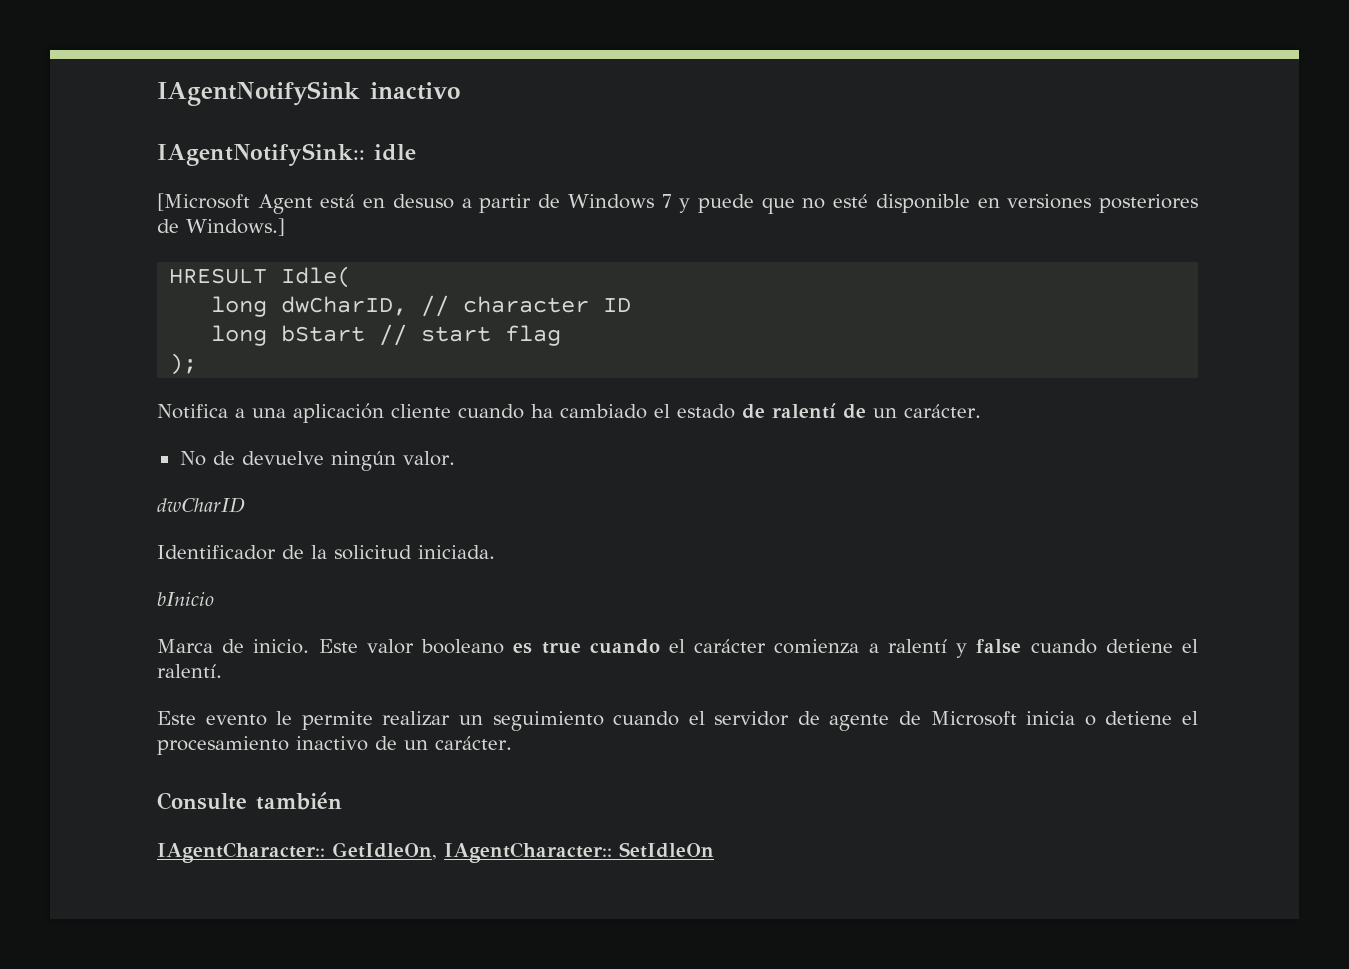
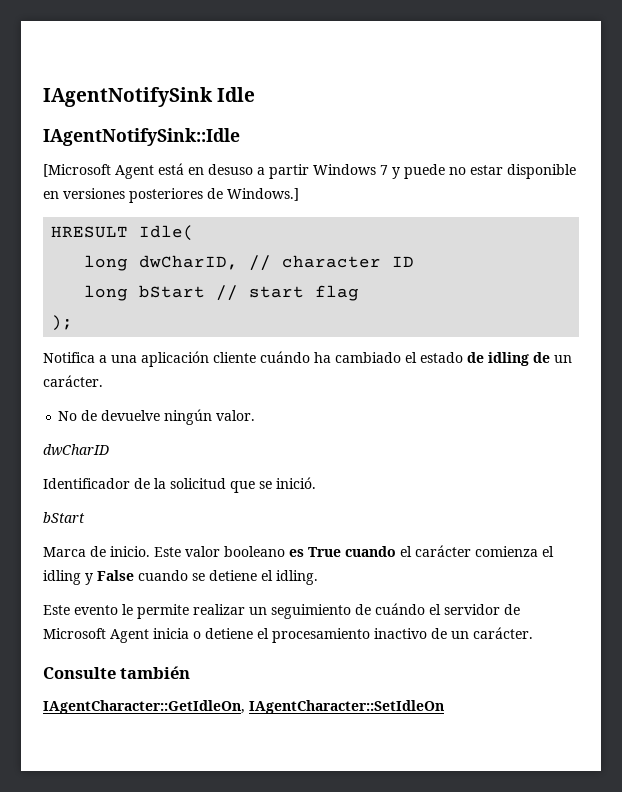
- IAgentNotifySink inactivo
- IAgentNotifySink:: idle
+ IAgentNotifySink Idle
+ IAgentNotifySink::Idle
- [Microsoft Agent está en desuso a partir de Windows 7 y puede que no esté disponible en versiones posteriores de Windows.]
+ [Microsoft Agent está en desuso a partir Windows 7 y puede no estar disponible en versiones posteriores de Windows.]
- Notifica a una aplicación cliente cuando ha cambiado el estado de ralentí de un carácter.
+ Notifica a una aplicación cliente cuándo ha cambiado el estado de idling de un carácter.
- Identificador de la solicitud iniciada.
- bInicio
+ Identificador de la solicitud que se inició.
+ bStart
- Este valor booleano es true cuando el carácter comienza a ralentí y false cuando detiene el ralentí.
+ Este valor booleano es True cuando el carácter comienza el idling y False cuando se detiene el idling.
- Este evento le permite realizar un seguimiento cuando el servidor de agente de Microsoft inicia o detiene el procesamiento inactivo de un carácter.
+ Este evento le permite realizar un seguimiento de cuándo el servidor de Microsoft Agent inicia o detiene el procesamiento inactivo de un carácter.
- IAgentCharacter:: GetIdleOn, IAgentCharacter:: SetIdleOn
+ IAgentCharacter::GetIdleOn, IAgentCharacter::SetIdleOn

